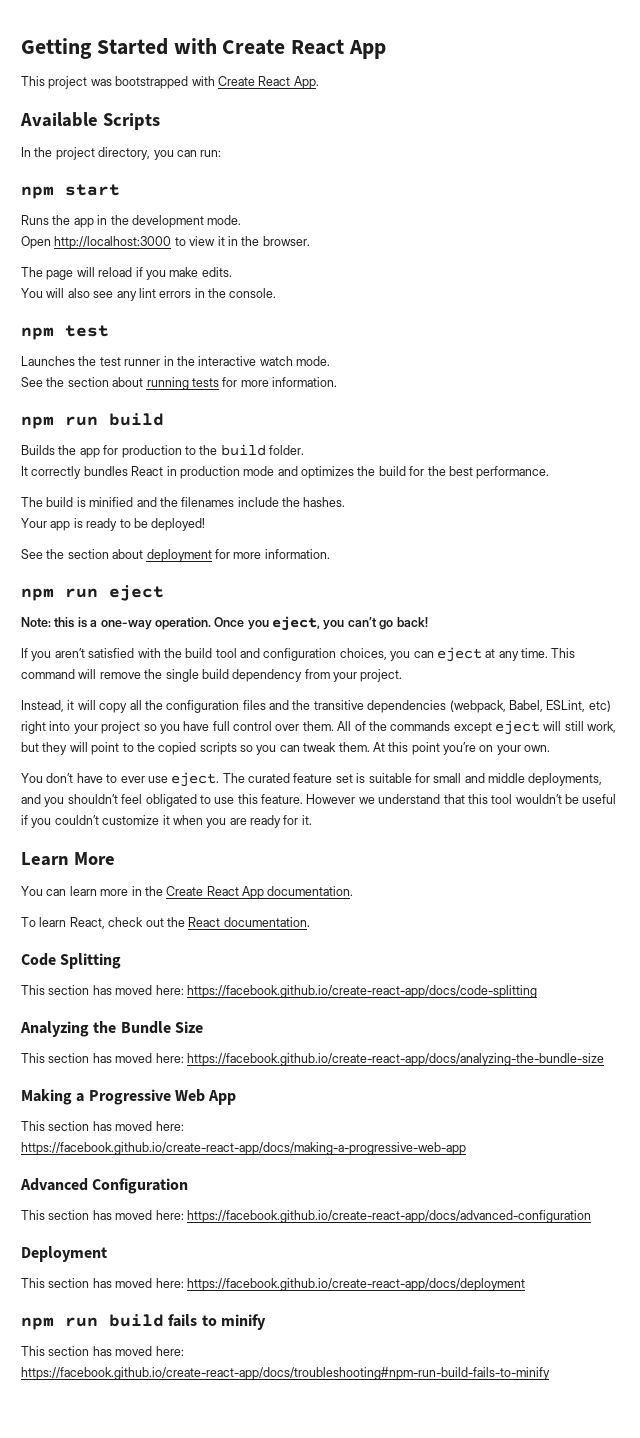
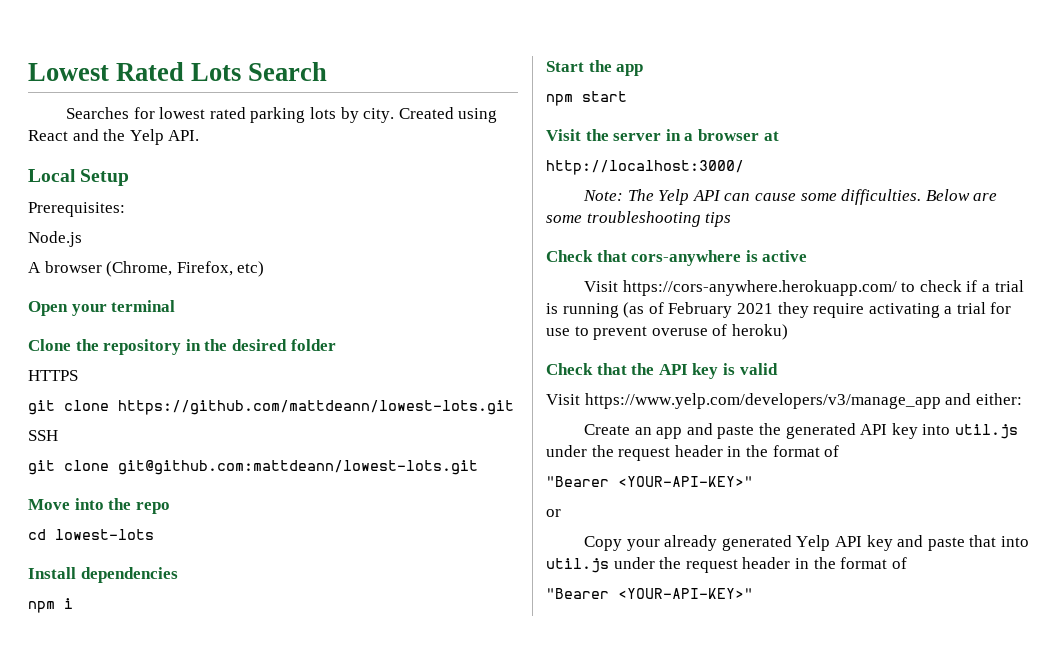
- Getting Started with Create React App
- This project was bootstrapped with Create React App.
- Available Scripts
- In the project directory, you can run:
+ Lowest Rated Lots Search
+ Searches for lowest rated parking lots by city. Created using React and the Yelp API.
+ Local Setup
+ Prerequisites:
+ Node.js
+ A browser (Chrome, Firefox, etc)
+ Open your terminal
+ Clone the repository in the desired folder
+ HTTPS
+ git clone https://github.com/mattdeann/lowest-lots.git
+ SSH
+ git clone git@github.com:mattdeann/lowest-lots.git
+ Move into the repo
+ cd lowest-lots
+ Install dependencies
+ npm i
+ Start the app
  npm start
- Runs the app in the development mode.
- Open http://localhost:3000 to view it in the browser.
- The page will reload if you make edits.
- You will also see any lint errors in the console.
- npm test
- Launches the test runner in the interactive watch mode.
- See the section about running tests for more information.
- npm run build
- Builds the app for production to the build folder.
- It correctly bundles React in production mode and optimizes the build for the best performance.
- The build is minified and the filenames include the hashes.
- Your app is ready to be deployed!
- See the section about deployment for more information.
- npm run eject
- Note: this is a one-way operation. Once you eject, you can’t go back!
- If you aren’t satisfied with the build tool and configuration choices, you can eject at any time. This command will remove the single build dependency from your project.
- Instead, it will copy all the configuration files and the transitive dependencies (webpack, Babel, ESLint, etc) right into your project so you have full control over them. All of the commands except eject will still work, but they will point to the copied scripts so you can tweak them. At this point you’re on your own.
- You don’t have to ever use eject. The curated feature set is suitable for small and middle deployments, and you shouldn’t feel obligated to use this feature. However we understand that this tool wouldn’t be useful if you couldn’t customize it when you are ready for it.
- Learn More
- You can learn more in the Create React App documentation.
- To learn React, check out the React documentation.
- Code Splitting
- This section has moved here: https://facebook.github.io/create-react-app/docs/code-splitting
- Analyzing the Bundle Size
- This section has moved here: https://facebook.github.io/create-react-app/docs/analyzing-the-bundle-size
- Making a Progressive Web App
- This section has moved here: https://facebook.github.io/create-react-app/docs/making-a-progressive-web-app
- Advanced Configuration
- This section has moved here: https://facebook.github.io/create-react-app/docs/advanced-configuration
- Deployment
- This section has moved here: https://facebook.github.io/create-react-app/docs/deployment
- npm run build fails to minify
- This section has moved here: https://facebook.github.io/create-react-app/docs/troubleshooting#npm-run-build-fails-to-minify
+ Visit the server in a browser at
+ http://localhost:3000/
+ Note: The Yelp API can cause some difficulties. Below are some troubleshooting tips
+ Check that cors-anywhere is active
+ Visit https://cors-anywhere.herokuapp.com/ to check if a trial is running (as of February 2021 they require activating a trial for use to prevent overuse of heroku)
+ Check that the API key is valid
+ Visit https://www.yelp.com/developers/v3/manage_app and either:
+ Create an app and paste the generated API key into util.js under the request header in the format of
+ "Bearer <YOUR-API-KEY>"
+ or
+ Copy your already generated Yelp API key and paste that into util.js under the request header in the format of
+ "Bearer <YOUR-API-KEY>"

